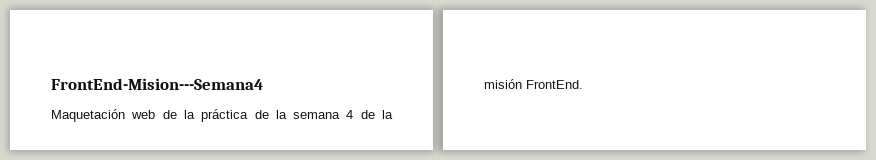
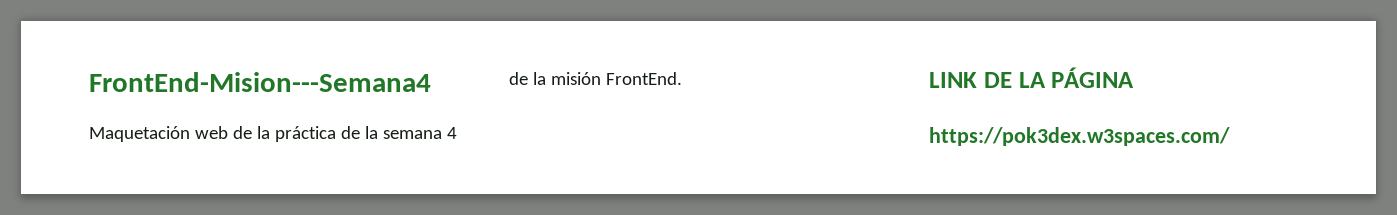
+ LINK DE LA PÁGINA
+ https://pok3dex.w3spaces.com/

